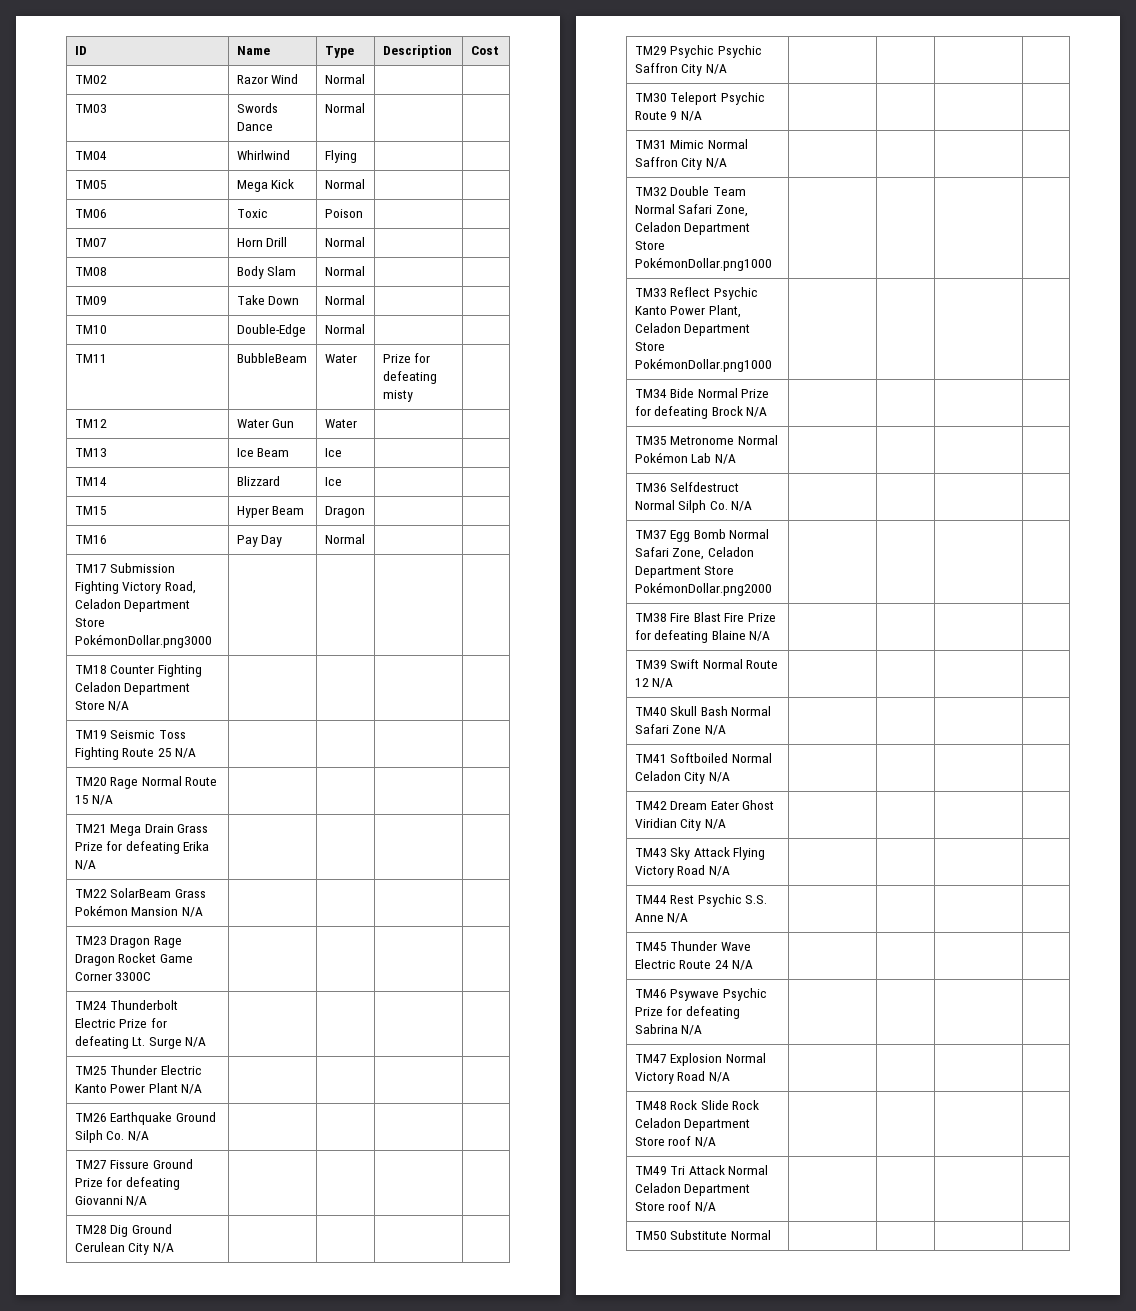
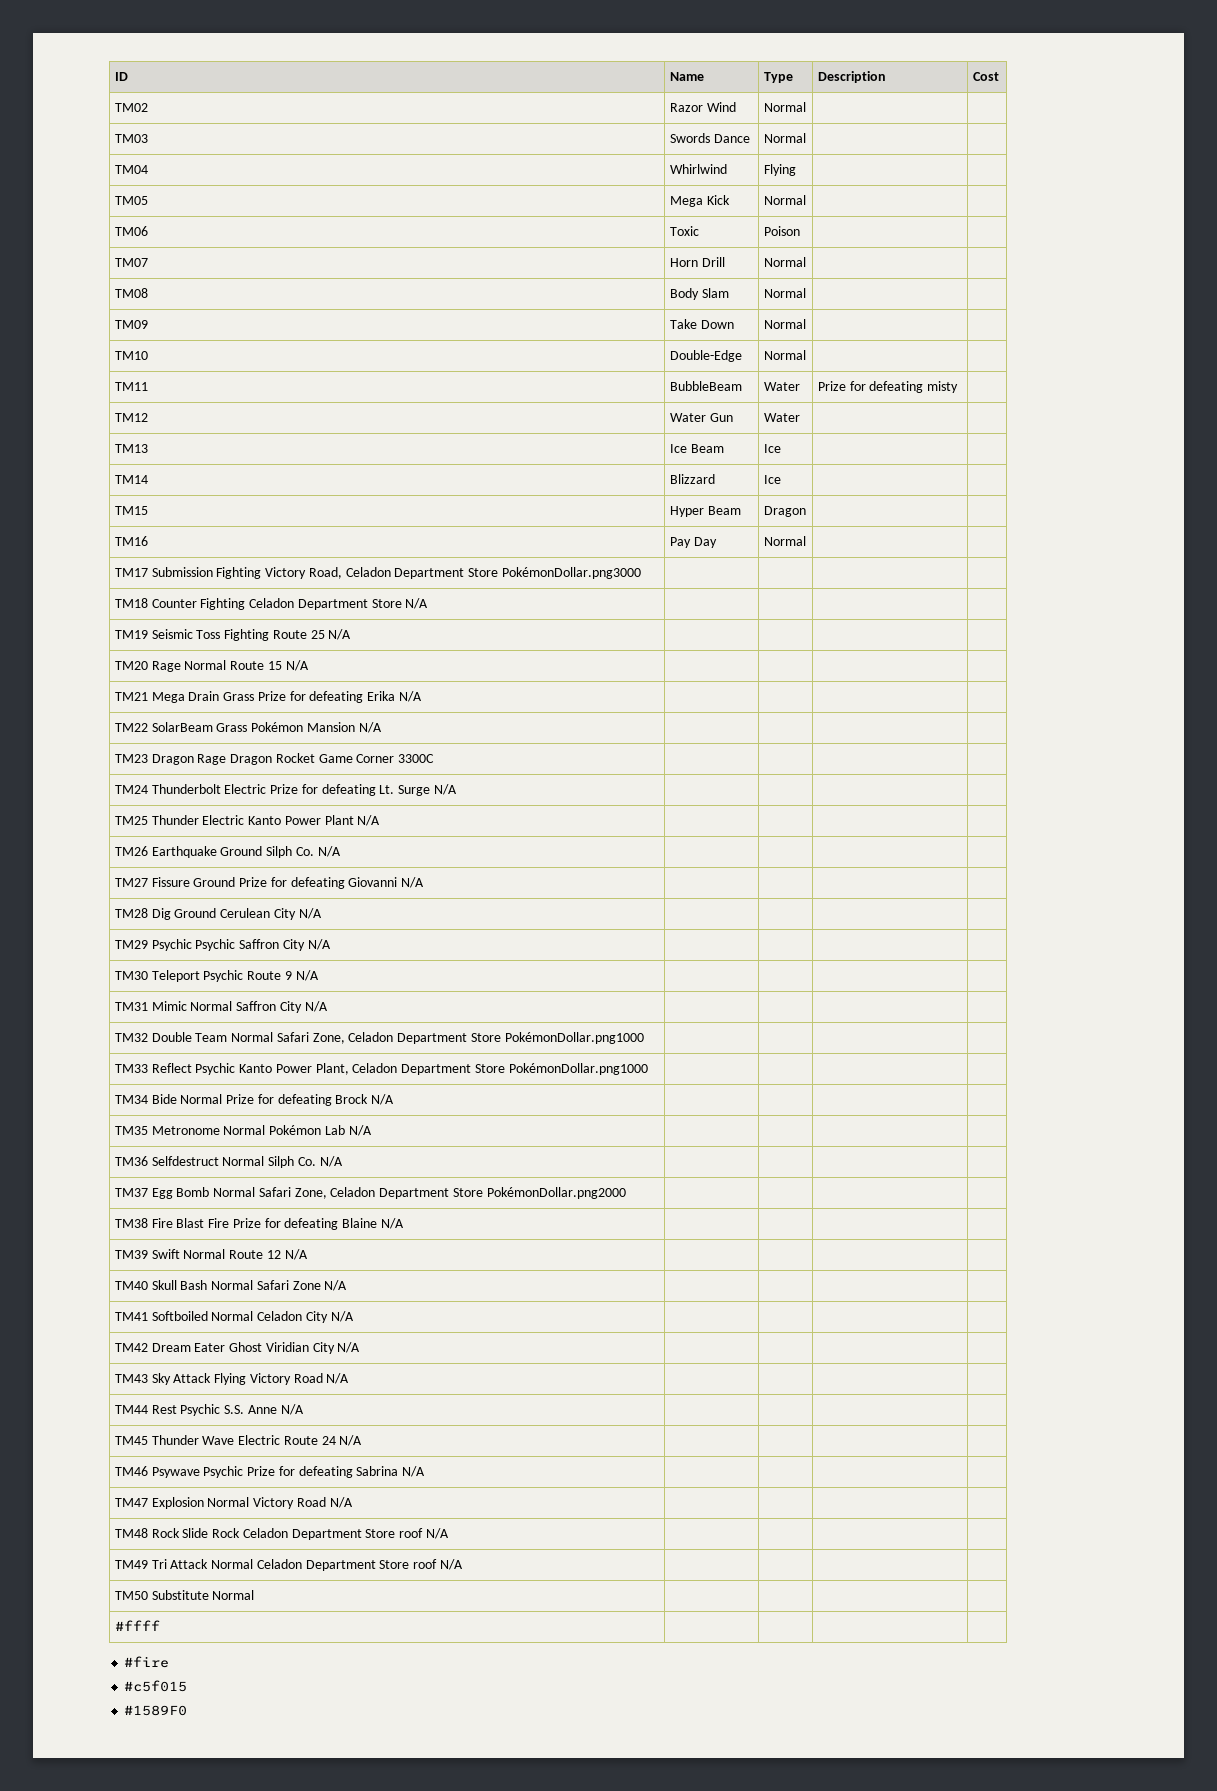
+ #ffff | | | |
+ #fire
+ #c5f015
+ #1589F0

